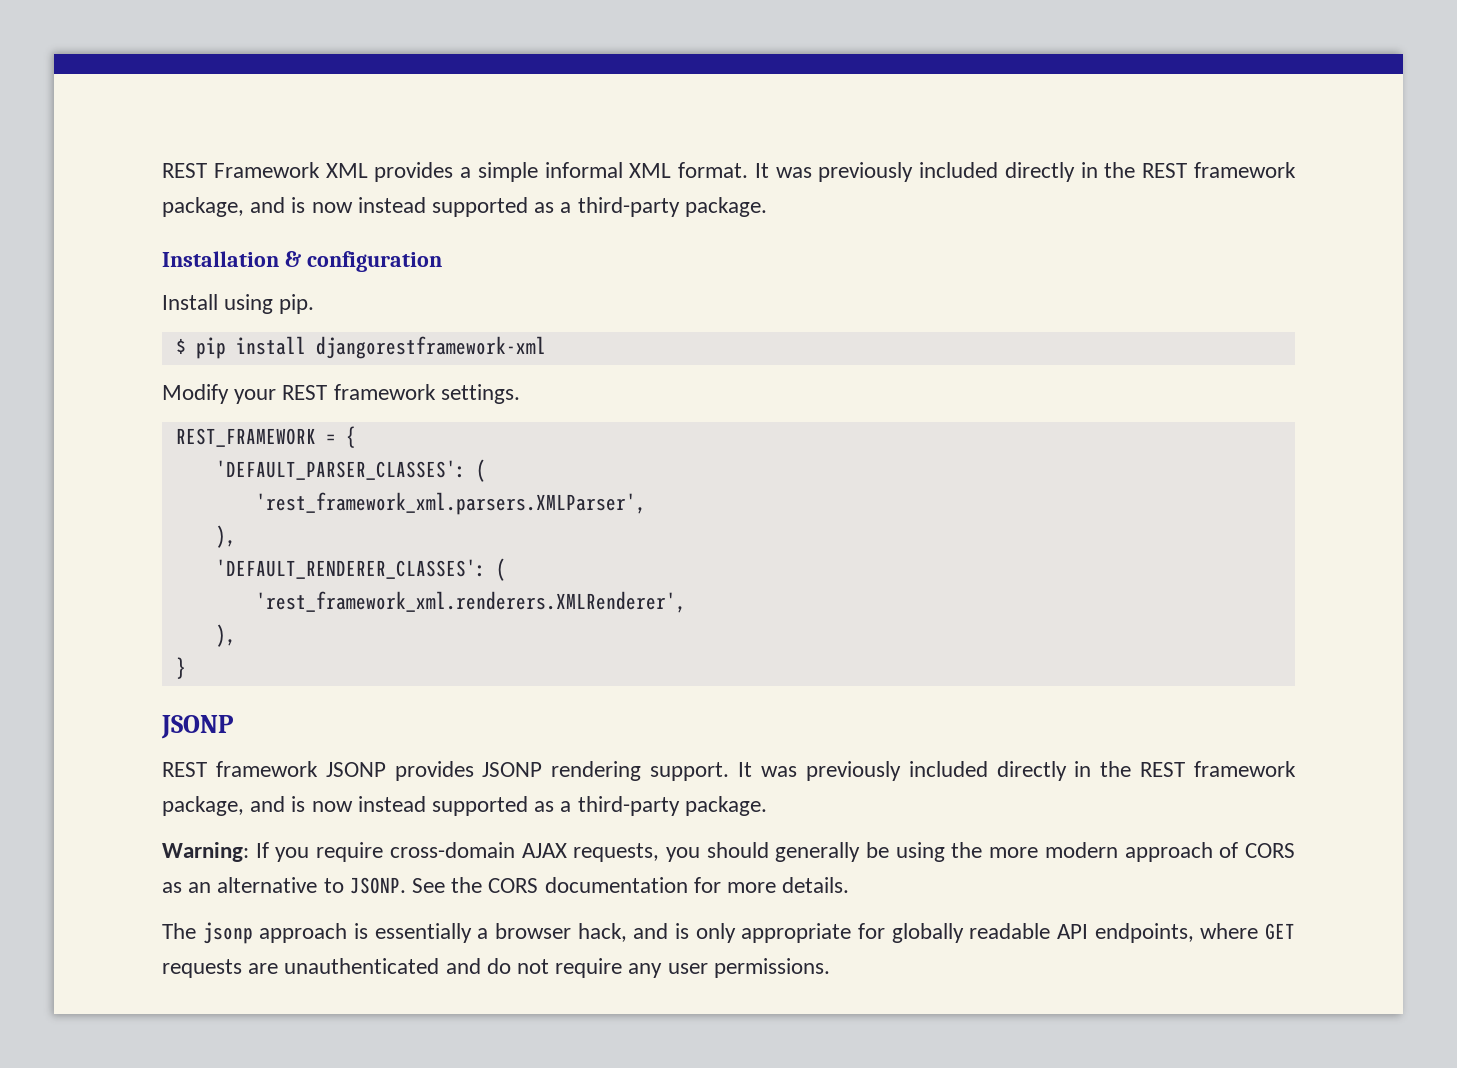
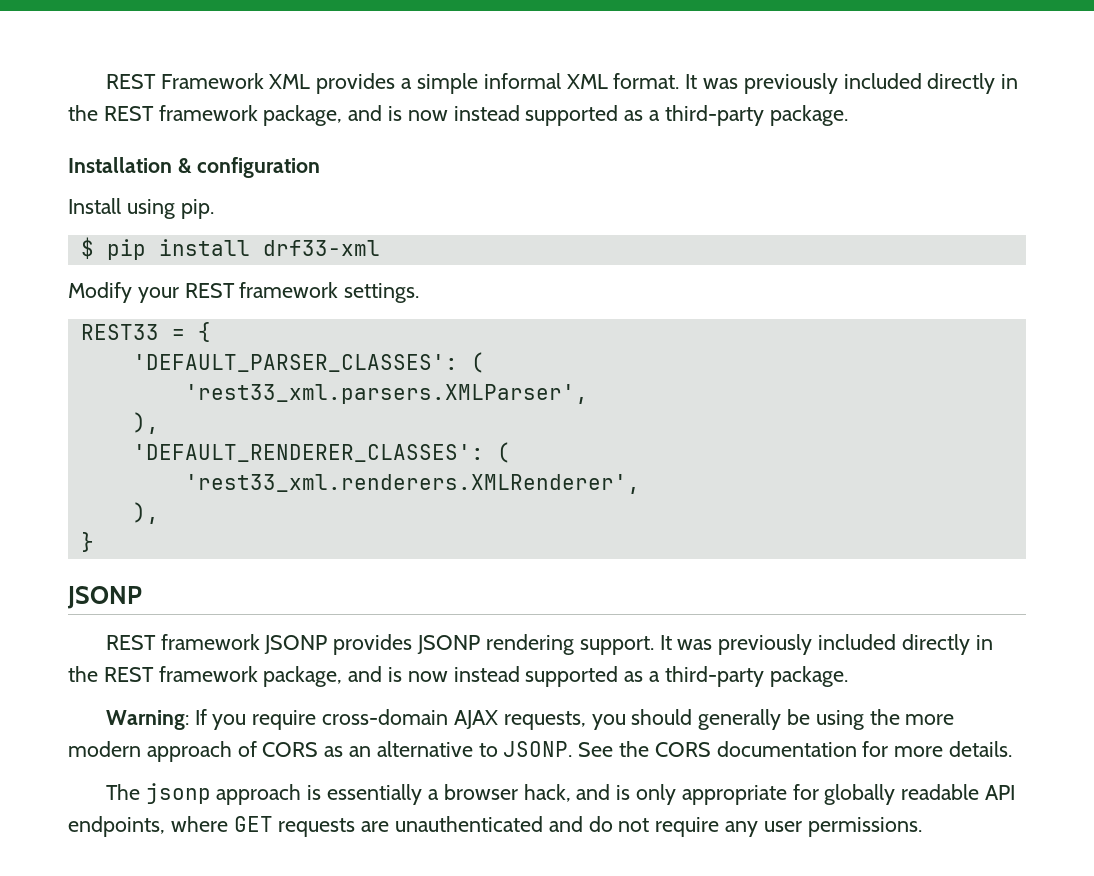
- $ pip install djangorestframework-xml
+ $ pip install drf33-xml
- REST_FRAMEWORK = {
+ REST33 = {
- 'rest_framework_xml.parsers.XMLParser',
+ 'rest33_xml.parsers.XMLParser',
- 'rest_framework_xml.renderers.XMLRenderer',
+ 'rest33_xml.renderers.XMLRenderer',

